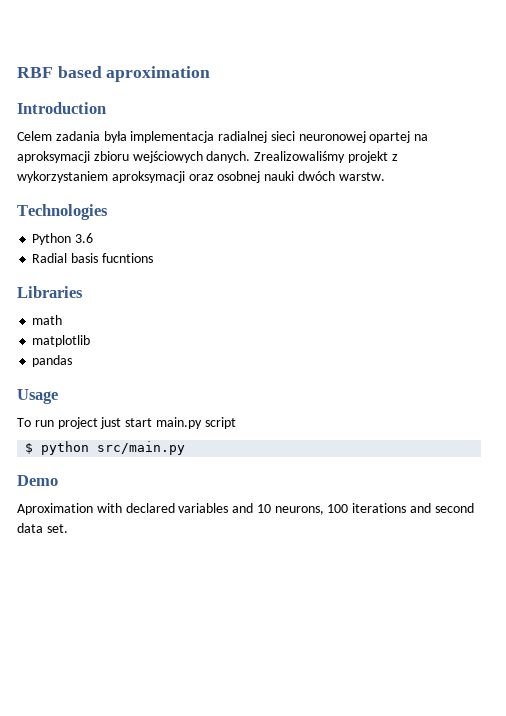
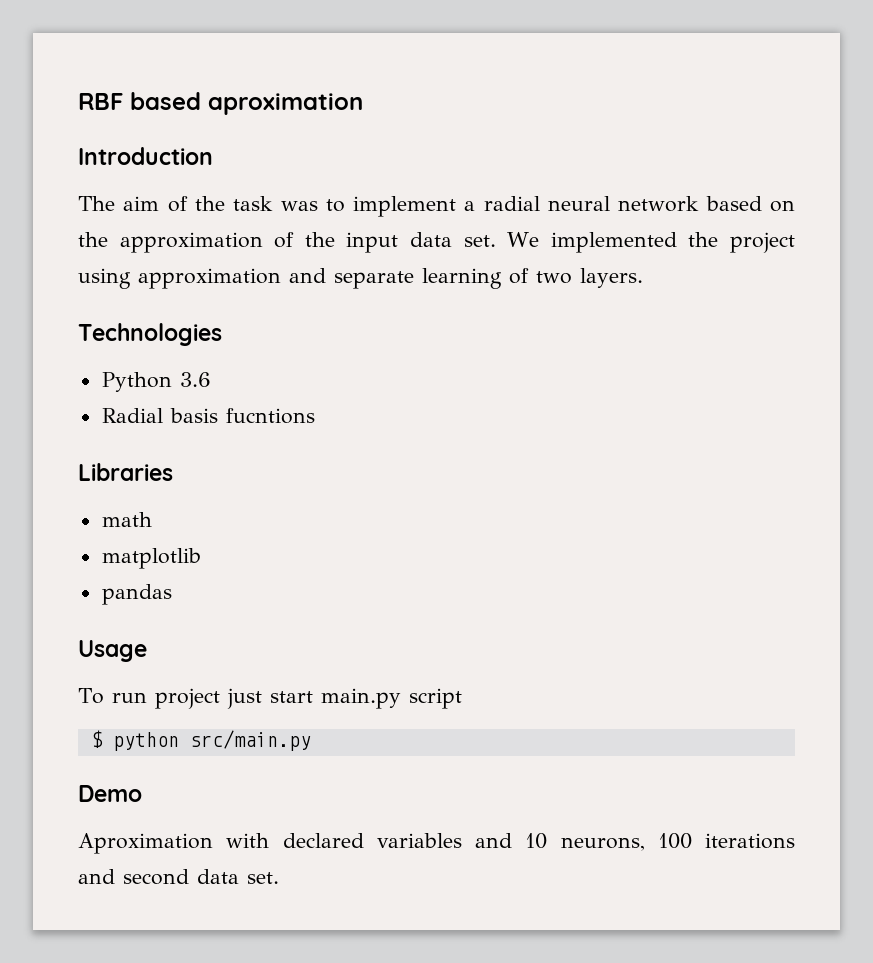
- Celem zadania była implementacja radialnej sieci neuronowej opartej na aproksymacji zbioru wejściowych danych. Zrealizowaliśmy projekt z wykorzystaniem aproksymacji oraz osobnej nauki dwóch warstw.
+ The aim of the task was to implement a radial neural network based on the approximation of the input data set. We implemented the project using approximation and separate learning of two layers.

